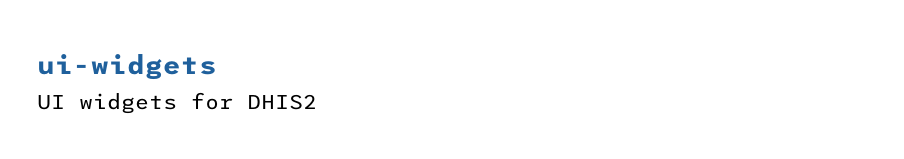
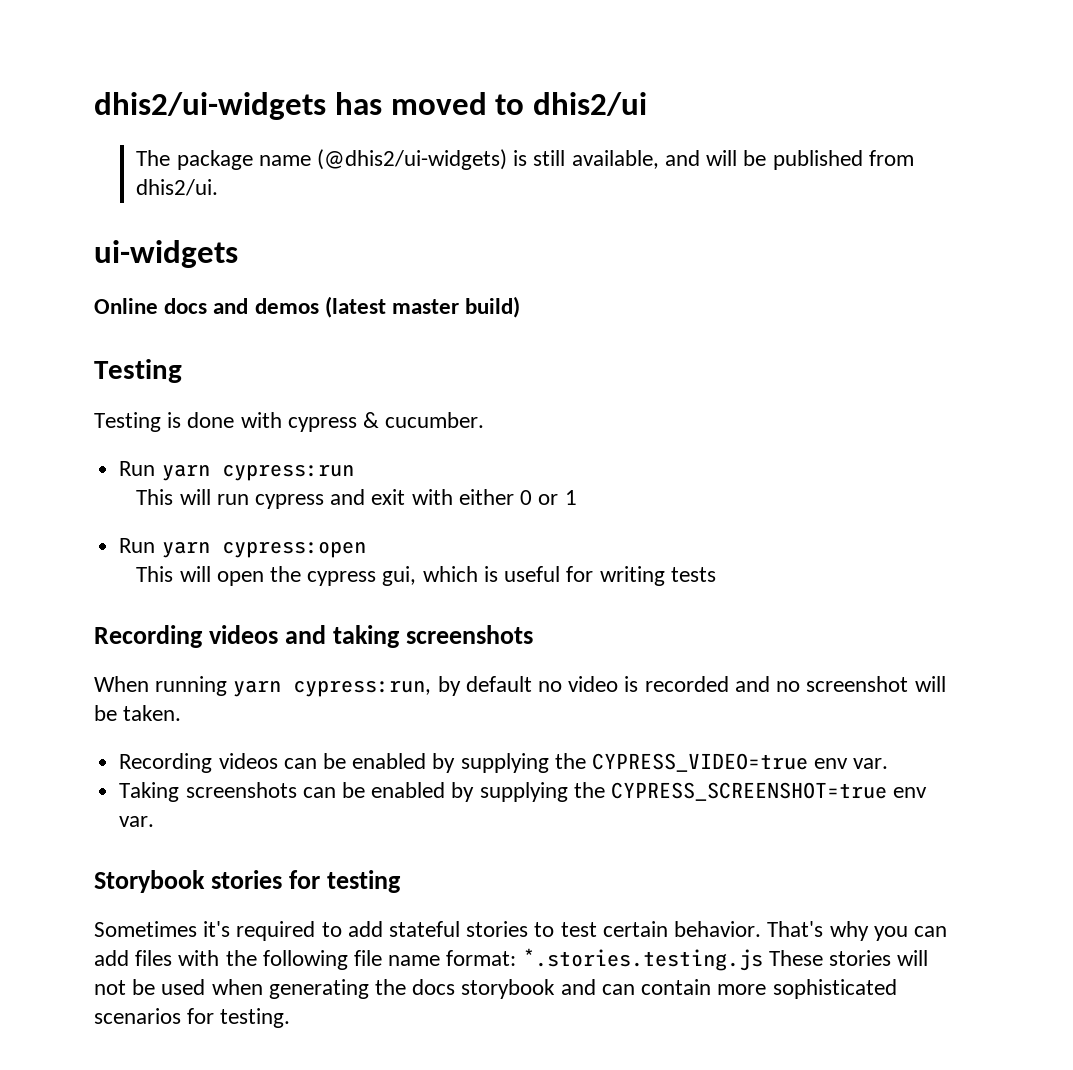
+ dhis2/ui-widgets has moved to dhis2/ui
+ The package name (@dhis2/ui-widgets) is still available, and will be published from dhis2/ui.
  ui-widgets
- UI widgets for DHIS2
+ Online docs and demos (latest master build)
+ Testing
+ Testing is done with cypress & cucumber.
+ Run yarn cypress:run
+ This will run cypress and exit with either 0 or 1
+ Run yarn cypress:open
+ This will open the cypress gui, which is useful for writing tests
+ Recording videos and taking screenshots
+ When running yarn cypress:run, by default no video is recorded and no screenshot will be taken.
+ Recording videos can be enabled by supplying the CYPRESS_VIDEO=true env var.
+ Taking screenshots can be enabled by supplying the CYPRESS_SCREENSHOT=true env var.
+ Storybook stories for testing
+ Sometimes it's required to add stateful stories to test certain behavior. That's why you can add files with the following file name format: *.stories.testing.js These stories will not be used when generating the docs storybook and can contain more sophisticated scenarios for testing.

